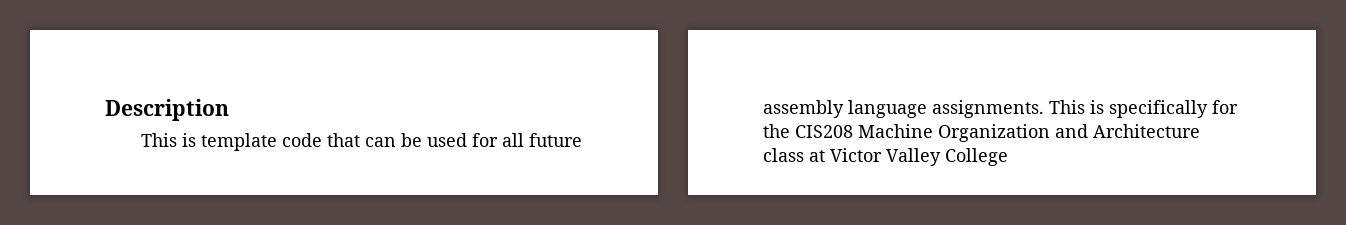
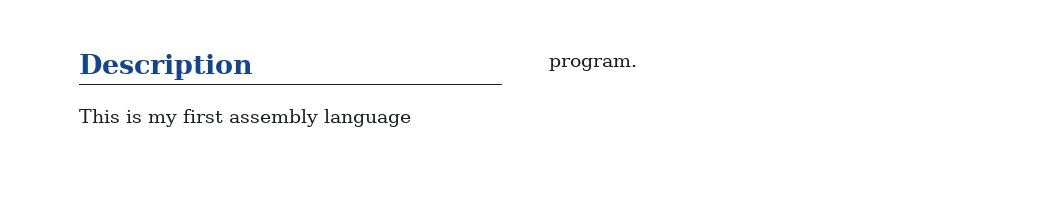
- This is template code that can be used for all future assembly language assignments. This is specifically for the CIS208 Machine Organization and Architecture class at Victor Valley College
+ This is my first assembly language program.

